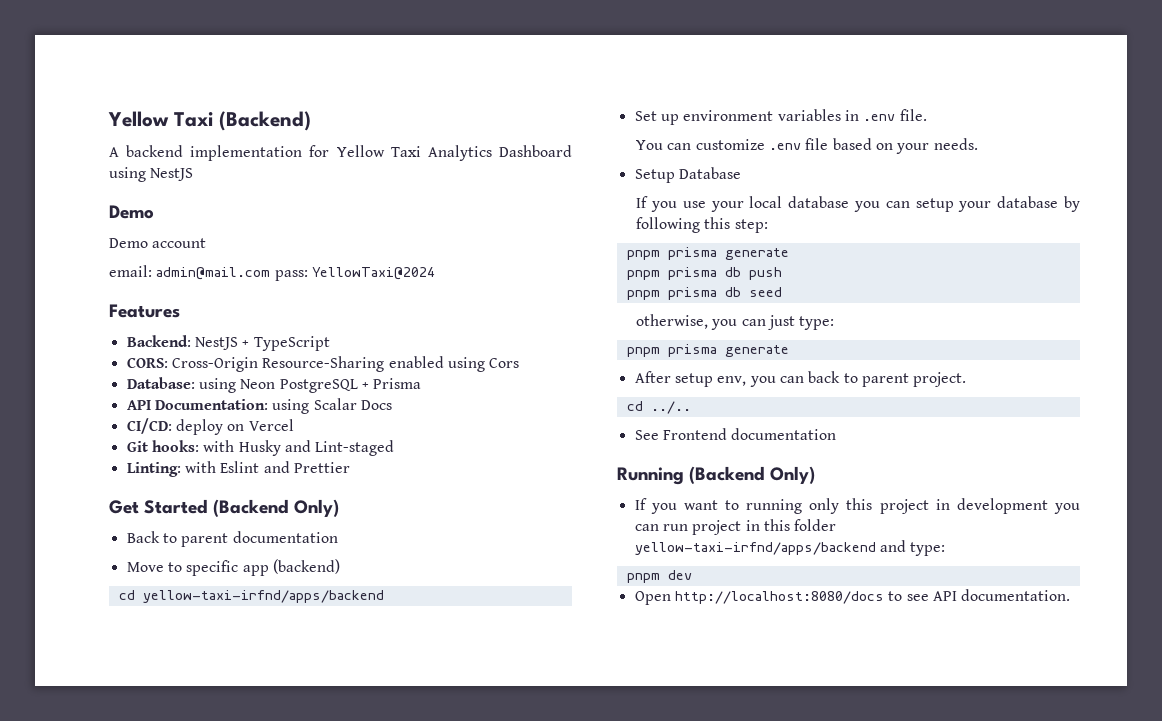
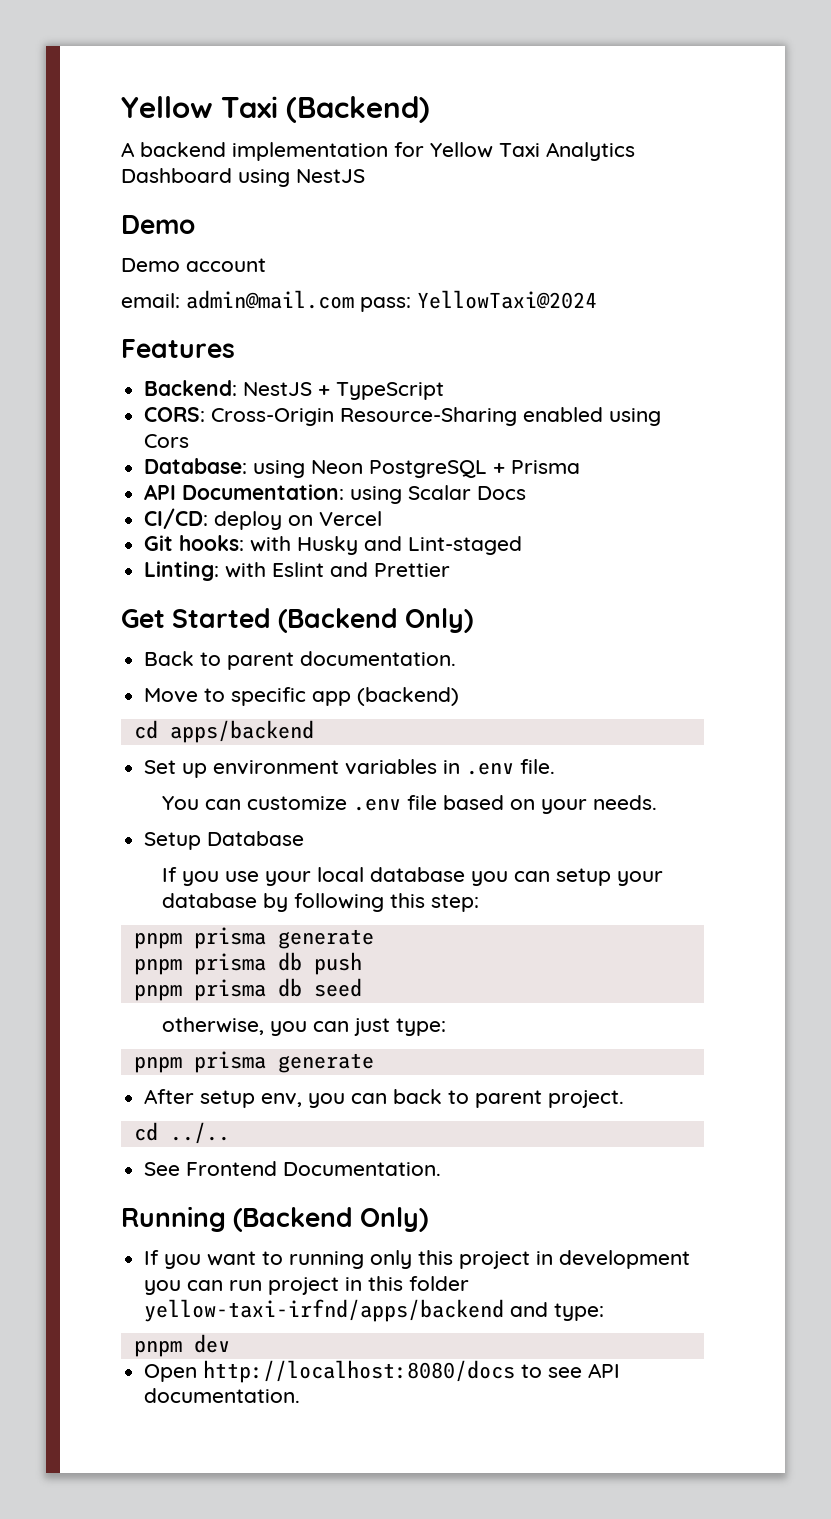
- Back to parent documentation
+ Back to parent documentation.
- cd yellow-taxi-irfnd/apps/backend
+ cd apps/backend
- See Frontend documentation
+ See Frontend Documentation.

